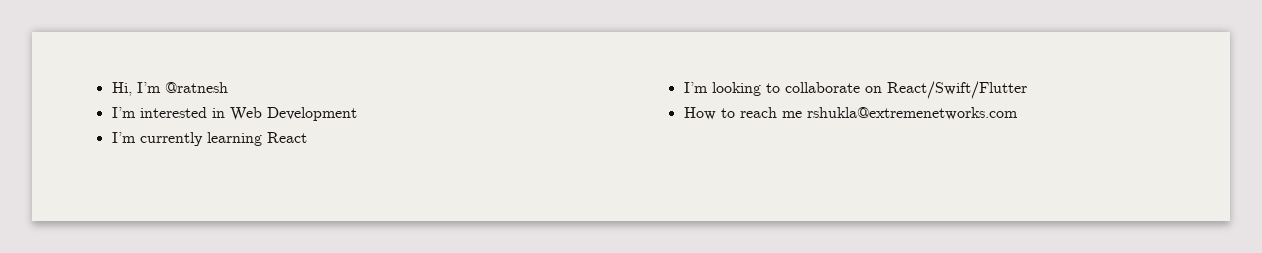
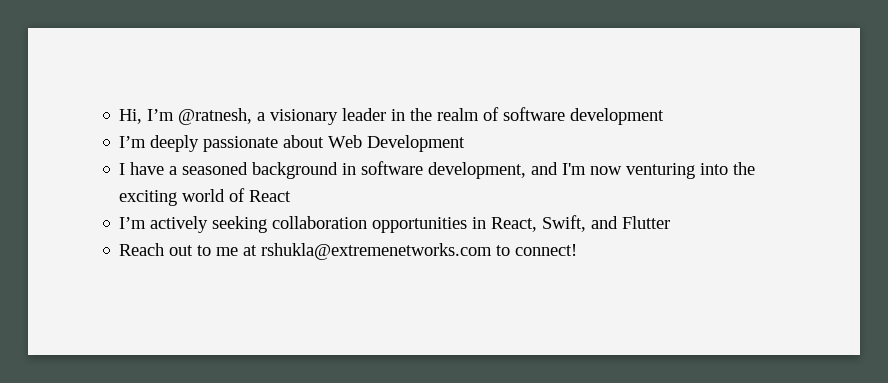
- Hi, I’m @ratnesh
- I’m interested in Web Development
- I’m currently learning React
- I’m looking to collaborate on React/Swift/Flutter
- How to reach me rshukla@extremenetworks.com
+ Hi, I’m @ratnesh, a visionary leader in the realm of software development
+ I’m deeply passionate about Web Development
+ I have a seasoned background in software development, and I'm now venturing into the exciting world of React
+ I’m actively seeking collaboration opportunities in React, Swift, and Flutter
+ Reach out to me at rshukla@extremenetworks.com to connect!

